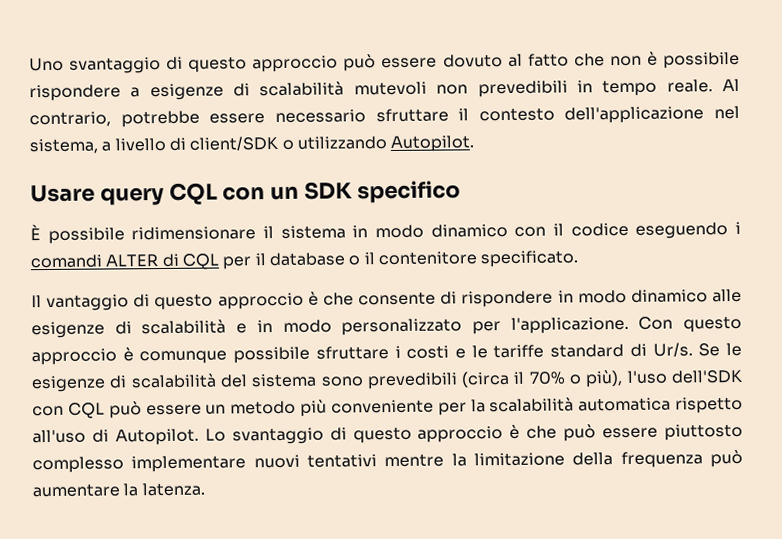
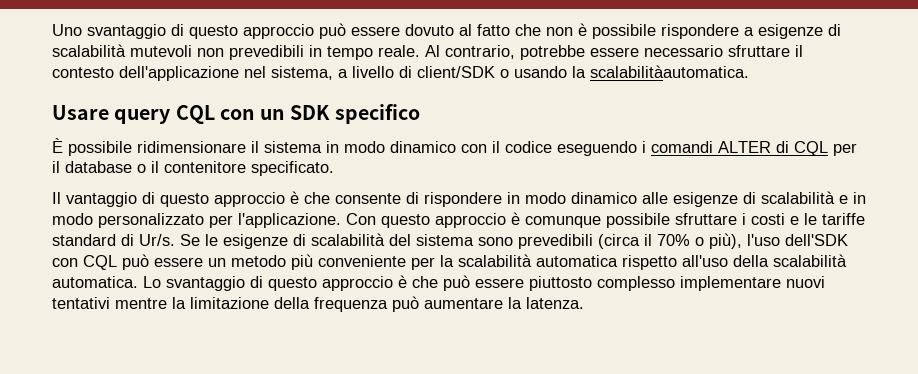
- Al contrario, potrebbe essere necessario sfruttare il contesto dell'applicazione nel sistema, a livello di client/SDK o utilizzando Autopilot.
+ Al contrario, potrebbe essere necessario sfruttare il contesto dell'applicazione nel sistema, a livello di client/SDK o usando la scalabilitàautomatica.
- Se le esigenze di scalabilità del sistema sono prevedibili (circa il 70% o più), l'uso dell'SDK con CQL può essere un metodo più conveniente per la scalabilità automatica rispetto all'uso di Autopilot.
+ Se le esigenze di scalabilità del sistema sono prevedibili (circa il 70% o più), l'uso dell'SDK con CQL può essere un metodo più conveniente per la scalabilità automatica rispetto all'uso della scalabilità automatica.

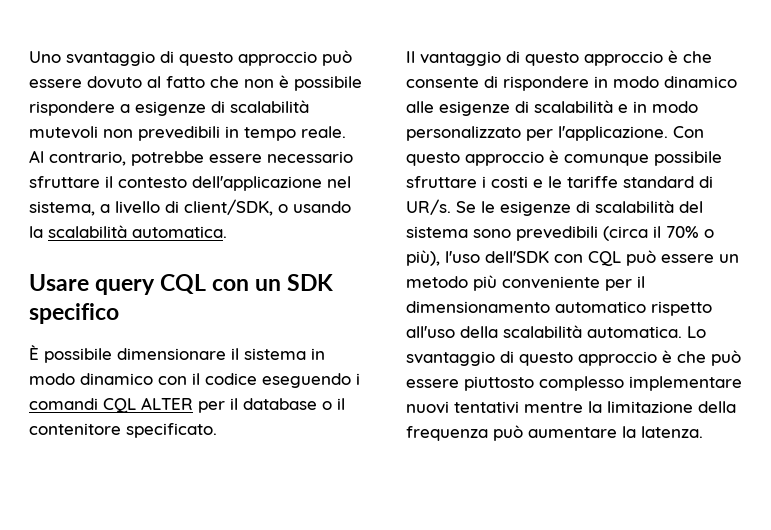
- Al contrario, potrebbe essere necessario sfruttare il contesto dell'applicazione nel sistema, a livello di client/SDK o usando la scalabilitàautomatica.
+ Al contrario, potrebbe essere necessario sfruttare il contesto dell'applicazione nel sistema, a livello di client/SDK, o usando la scalabilità automatica.
- È possibile ridimensionare il sistema in modo dinamico con il codice eseguendo i comandi ALTER di CQL per il database o il contenitore specificato.
+ È possibile dimensionare il sistema in modo dinamico con il codice eseguendo i comandi CQL ALTER per il database o il contenitore specificato.
- Con questo approccio è comunque possibile sfruttare i costi e le tariffe standard di Ur/s.
+ Con questo approccio è comunque possibile sfruttare i costi e le tariffe standard di UR/s.
- Se le esigenze di scalabilità del sistema sono prevedibili (circa il 70% o più), l'uso dell'SDK con CQL può essere un metodo più conveniente per la scalabilità automatica rispetto all'uso della scalabilità automatica.
+ Se le esigenze di scalabilità del sistema sono prevedibili (circa il 70% o più), l'uso dell'SDK con CQL può essere un metodo più conveniente per il dimensionamento automatico rispetto all'uso della scalabilità automatica.

